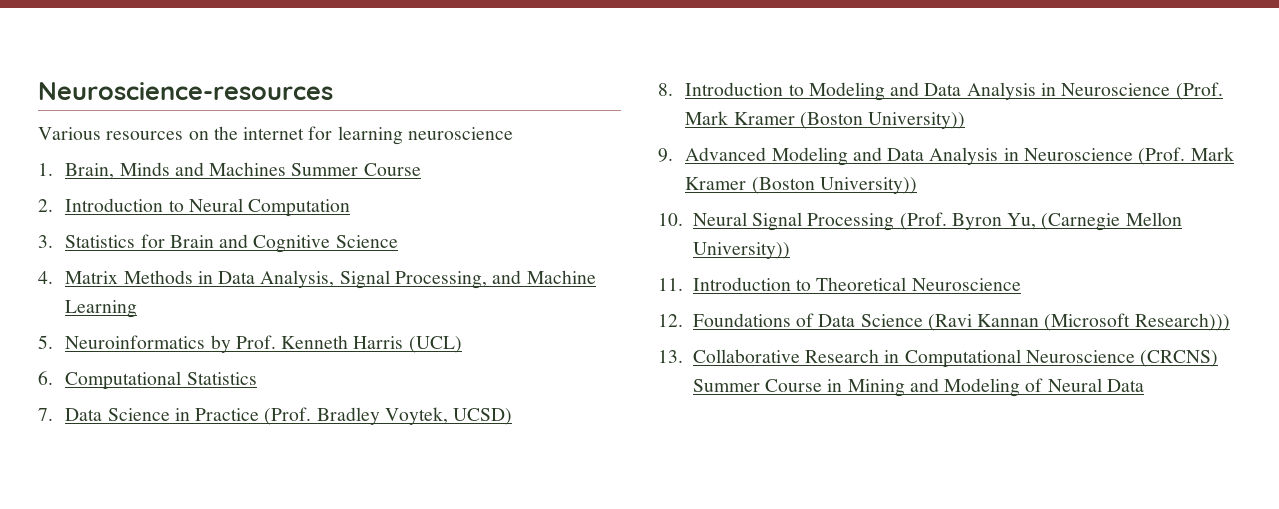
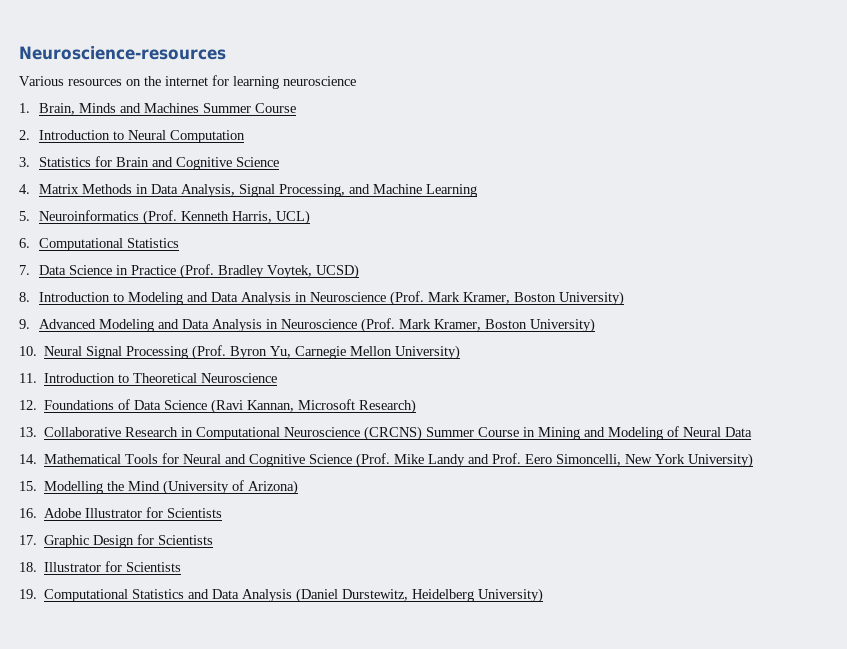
- 5. Neuroinformatics by Prof. Kenneth Harris (UCL)
+ 5. Neuroinformatics (Prof. Kenneth Harris, UCL)
- 8. Introduction to Modeling and Data Analysis in Neuroscience (Prof. Mark Kramer (Boston University))
+ 8. Introduction to Modeling and Data Analysis in Neuroscience (Prof. Mark Kramer, Boston University)
- 9. Advanced Modeling and Data Analysis in Neuroscience (Prof. Mark Kramer (Boston University))
+ 9. Advanced Modeling and Data Analysis in Neuroscience (Prof. Mark Kramer, Boston University)
- 10. Neural Signal Processing (Prof. Byron Yu, (Carnegie Mellon University))
+ 10. Neural Signal Processing (Prof. Byron Yu, Carnegie Mellon University)
- 12. Foundations of Data Science (Ravi Kannan (Microsoft Research)))
+ 12. Foundations of Data Science (Ravi Kannan, Microsoft Research)
+ 14. Mathematical Tools for Neural and Cognitive Science (Prof. Mike Landy and Prof. Eero Simoncelli, New York University)
+ 15. Modelling the Mind (University of Arizona)
+ 16. Adobe Illustrator for Scientists
+ 17. Graphic Design for Scientists
+ 18. Illustrator for Scientists
+ 19. Computational Statistics and Data Analysis (Daniel Durstewitz, Heidelberg University)

